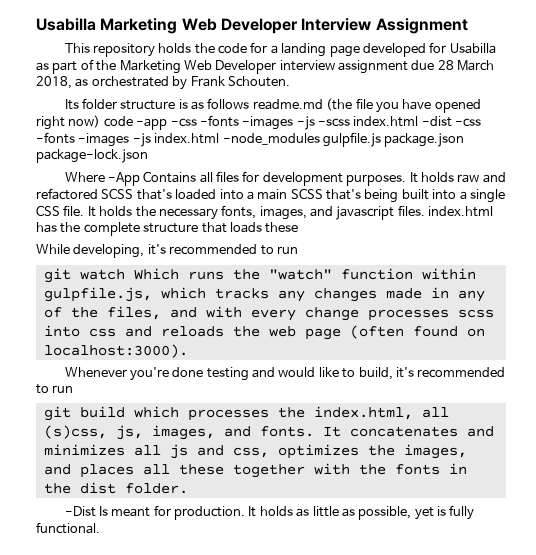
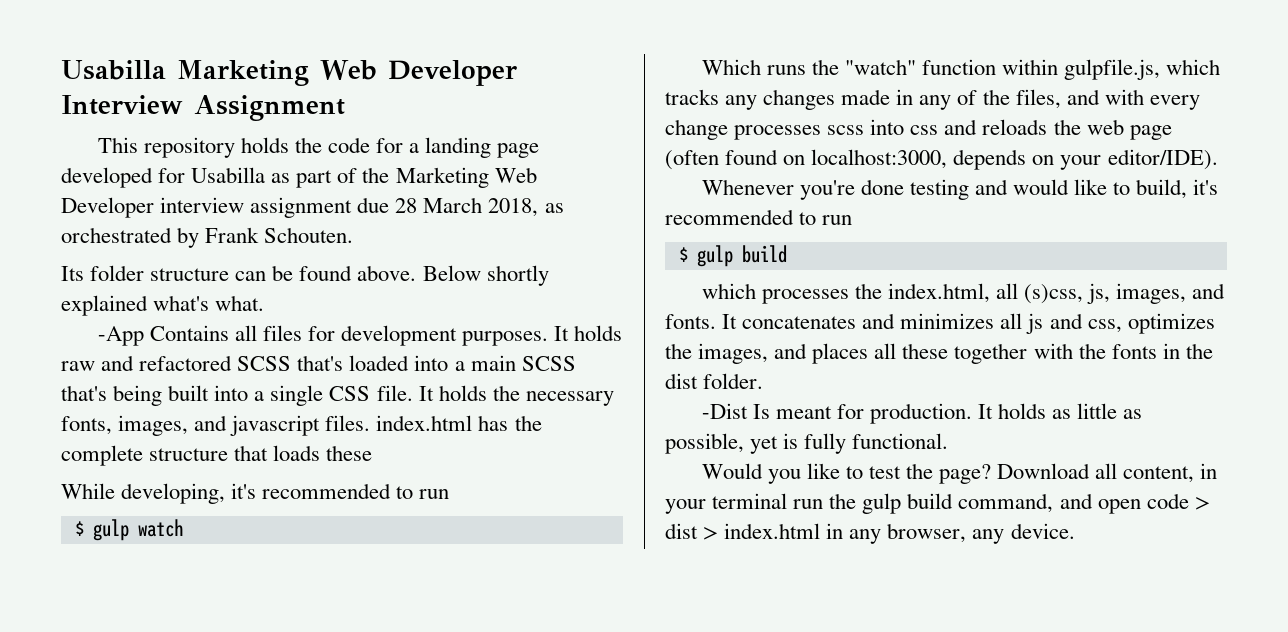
- Its folder structure is as follows readme.md (the file you have opened right now) code -app -css -fonts -images -js -scss index.html -dist -css -fonts -images -js index.html -node_modules gulpfile.js package.json package-lock.json
- Where -App Contains all files for development purposes.
+ Its folder structure can be found above. Below shortly explained what's what.
+ -App Contains all files for development purposes.
- git watch Which runs the "watch" function within gulpfile.js, which tracks any changes made in any of the files, and with every change processes scss into css and reloads the web page (often found on localhost:3000).
+ $ gulp watch
+ Which runs the "watch" function within gulpfile.js, which tracks any changes made in any of the files, and with every change processes scss into css and reloads the web page (often found on localhost:3000, depends on your editor/IDE).
- git build which processes the index.html, all (s)css, js, images, and fonts.
+ $ gulp build
+ which processes the index.html, all (s)css, js, images, and fonts.
+ Would you like to test the page? Download all content, in your terminal run the gulp build command, and open code > dist > index.html in any browser, any device.

